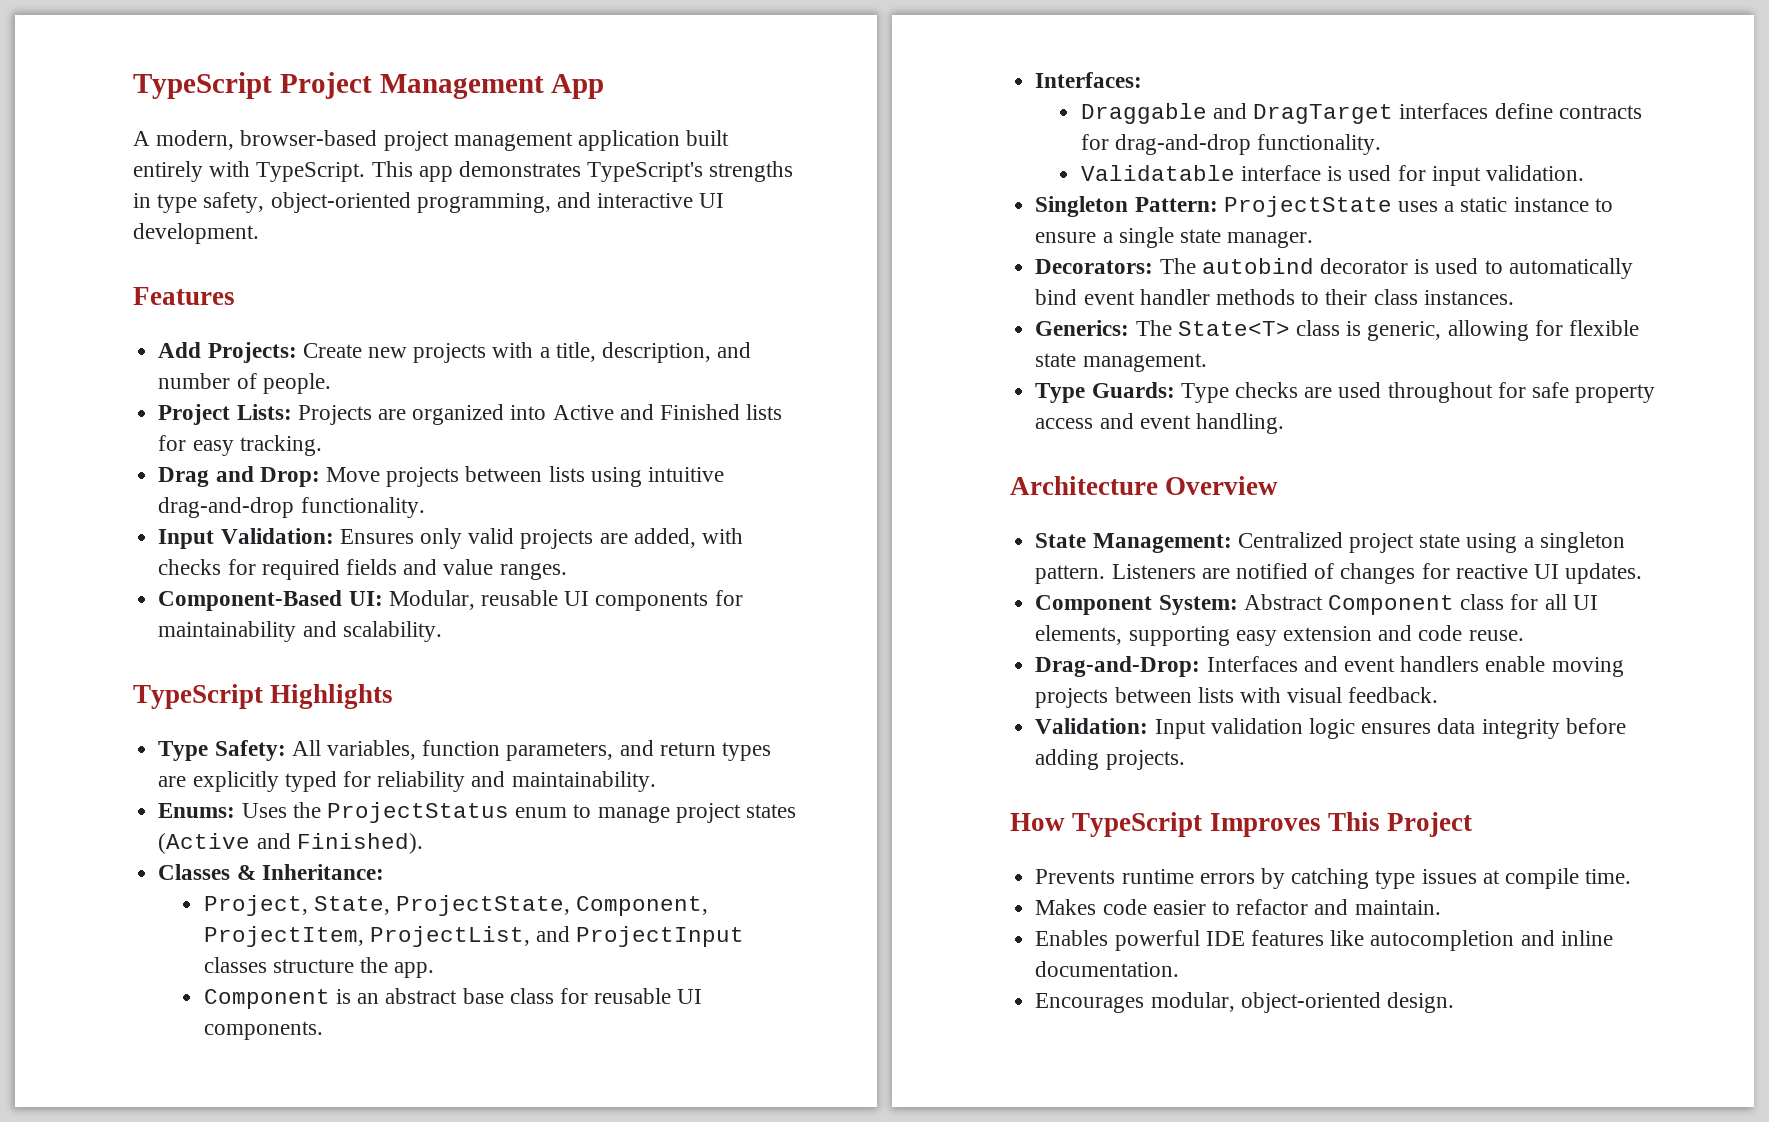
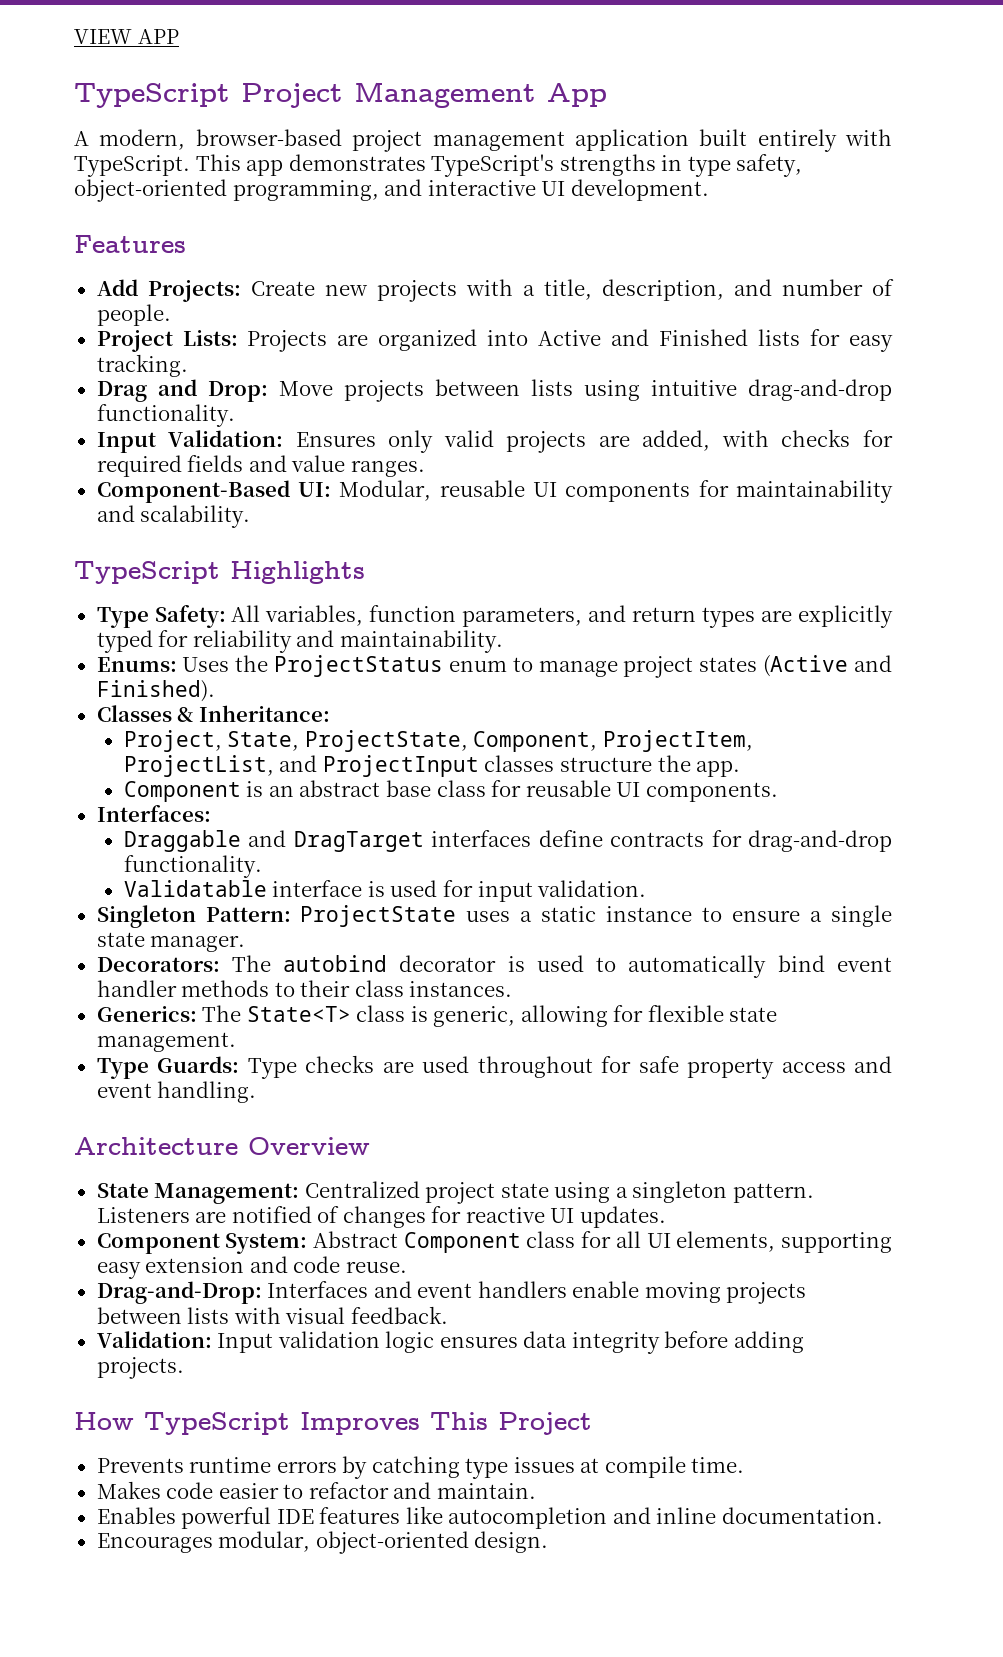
+ VIEW APP

